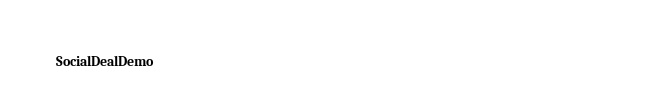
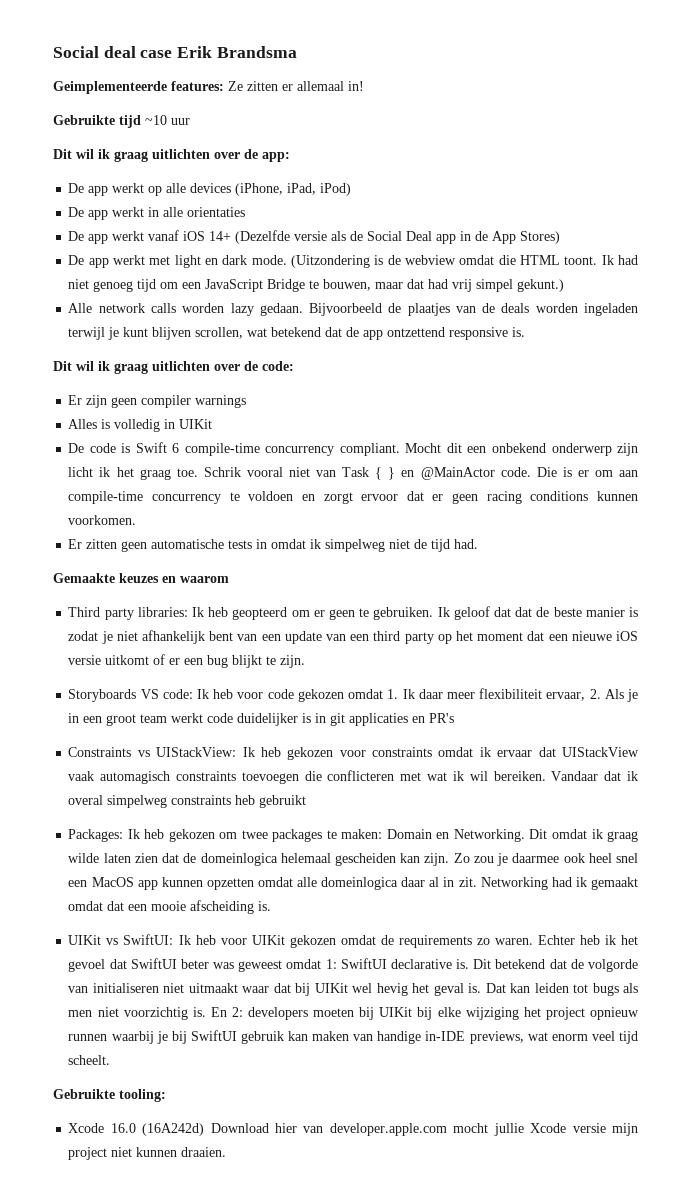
- SocialDealDemo
+ Social deal case Erik Brandsma
+ Geimplementeerde features: Ze zitten er allemaal in!
+ Gebruikte tijd ~10 uur
+ Dit wil ik graag uitlichten over de app:
+ De app werkt op alle devices (iPhone, iPad, iPod)
+ De app werkt in alle orientaties
+ De app werkt vanaf iOS 14+ (Dezelfde versie als de Social Deal app in de App Stores)
+ De app werkt met light en dark mode. (Uitzondering is de webview omdat die HTML toont. Ik had niet genoeg tijd om een JavaScript Bridge te bouwen, maar dat had vrij simpel gekunt.)
+ Alle network calls worden lazy gedaan. Bijvoorbeeld de plaatjes van de deals worden ingeladen terwijl je kunt blijven scrollen, wat betekend dat de app ontzettend responsive is.
+ Dit wil ik graag uitlichten over de code:
+ Er zijn geen compiler warnings
+ Alles is volledig in UIKit
+ De code is Swift 6 compile-time concurrency compliant. Mocht dit een onbekend onderwerp zijn licht ik het graag toe. Schrik vooral niet van Task { } en @MainActor code. Die is er om aan compile-time concurrency te voldoen en zorgt ervoor dat er geen racing conditions kunnen voorkomen.
+ Er zitten geen automatische tests in omdat ik simpelweg niet de tijd had.
+ Gemaakte keuzes en waarom
+ Third party libraries: Ik heb geopteerd om er geen te gebruiken. Ik geloof dat dat de beste manier is zodat je niet afhankelijk bent van een update van een third party op het moment dat een nieuwe iOS versie uitkomt of er een bug blijkt te zijn.
+ Storyboards VS code: Ik heb voor code gekozen omdat 1. Ik daar meer flexibiliteit ervaar, 2. Als je in een groot team werkt code duidelijker is in git applicaties en PR's
+ Constraints vs UIStackView: Ik heb gekozen voor constraints omdat ik ervaar dat UIStackView vaak automagisch constraints toevoegen die conflicteren met wat ik wil bereiken. Vandaar dat ik overal simpelweg constraints heb gebruikt
+ Packages: Ik heb gekozen om twee packages te maken: Domain en Networking. Dit omdat ik graag wilde laten zien dat de domeinlogica helemaal gescheiden kan zijn. Zo zou je daarmee ook heel snel een MacOS app kunnen opzetten omdat alle domeinlogica daar al in zit. Networking had ik gemaakt omdat dat een mooie afscheiding is.
+ UIKit vs SwiftUI: Ik heb voor UIKit gekozen omdat de requirements zo waren. Echter heb ik het gevoel dat SwiftUI beter was geweest omdat 1: SwiftUI declarative is. Dit betekend dat de volgorde van initialiseren niet uitmaakt waar dat bij UIKit wel hevig het geval is. Dat kan leiden tot bugs als men niet voorzichtig is. En 2: developers moeten bij UIKit bij elke wijziging het project opnieuw runnen waarbij je bij SwiftUI gebruik kan maken van handige in-IDE previews, wat enorm veel tijd scheelt.
+ Gebruikte tooling:
+ Xcode 16.0 (16A242d) Download hier van developer.apple.com mocht jullie Xcode versie mijn project niet kunnen draaien.

